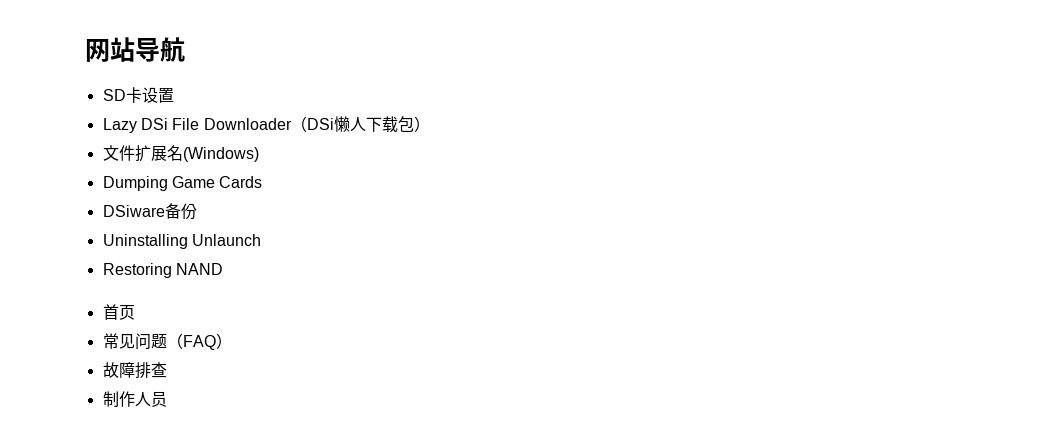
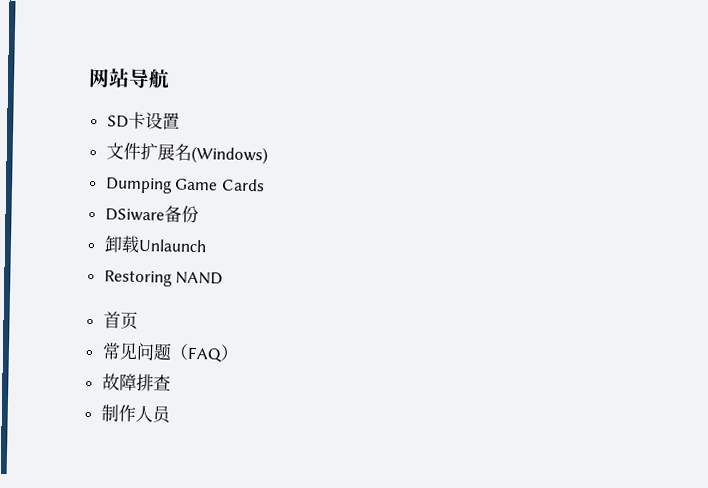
- Lazy DSi File Downloader（DSi懒人下载包）
- Uninstalling Unlaunch
+ 卸载Unlaunch

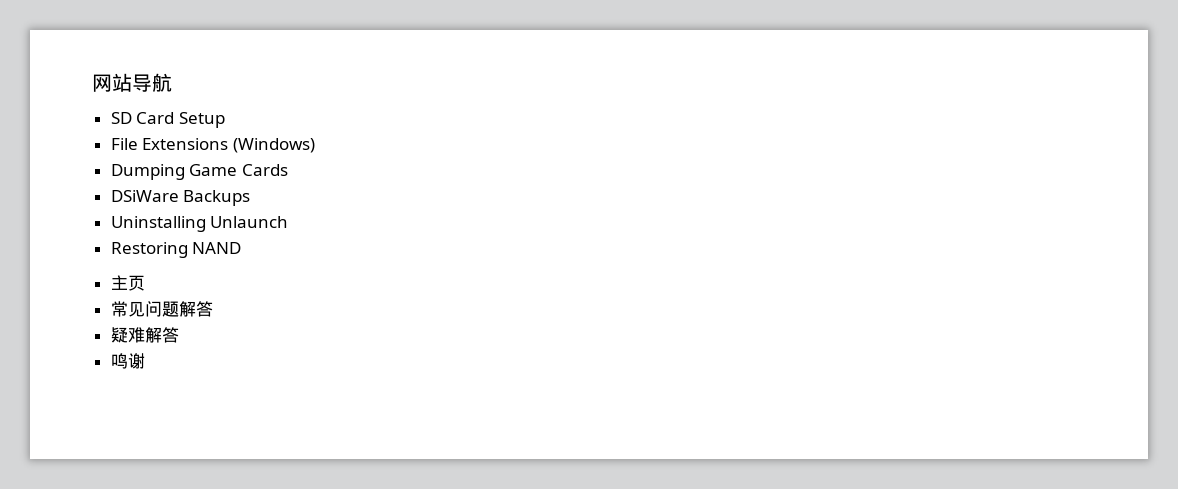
- SD卡设置
- 文件扩展名(Windows)
+ SD Card Setup
+ File Extensions (Windows)
- DSiware备份
- 卸载Unlaunch
+ DSiWare Backups
+ Uninstalling Unlaunch
- 首页
+ 主页
- 常见问题（FAQ）
- 故障排查
- 制作人员
+ 常见问题解答
+ 疑难解答
+ 鸣谢

